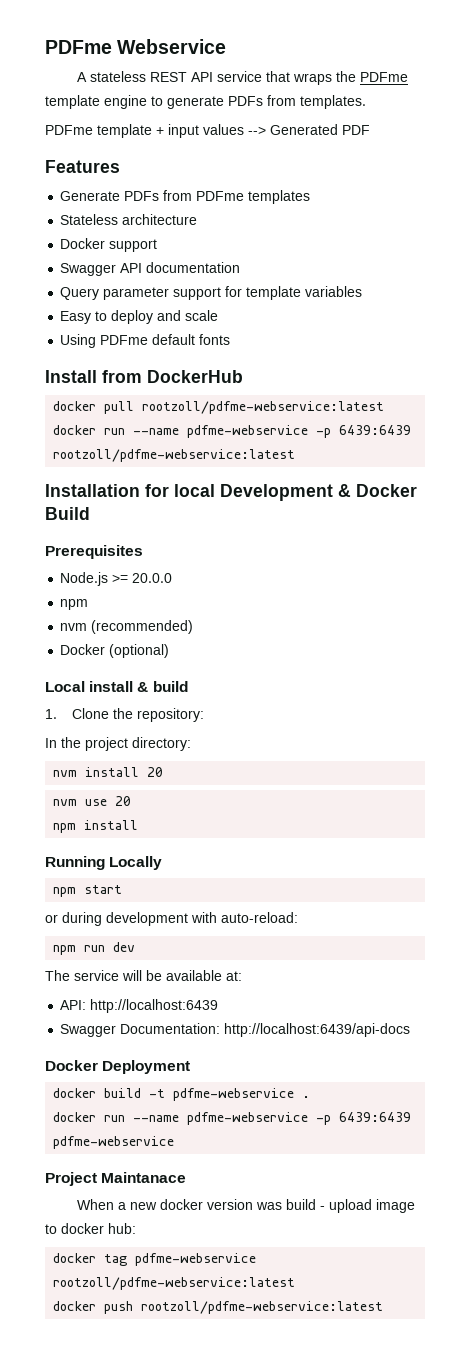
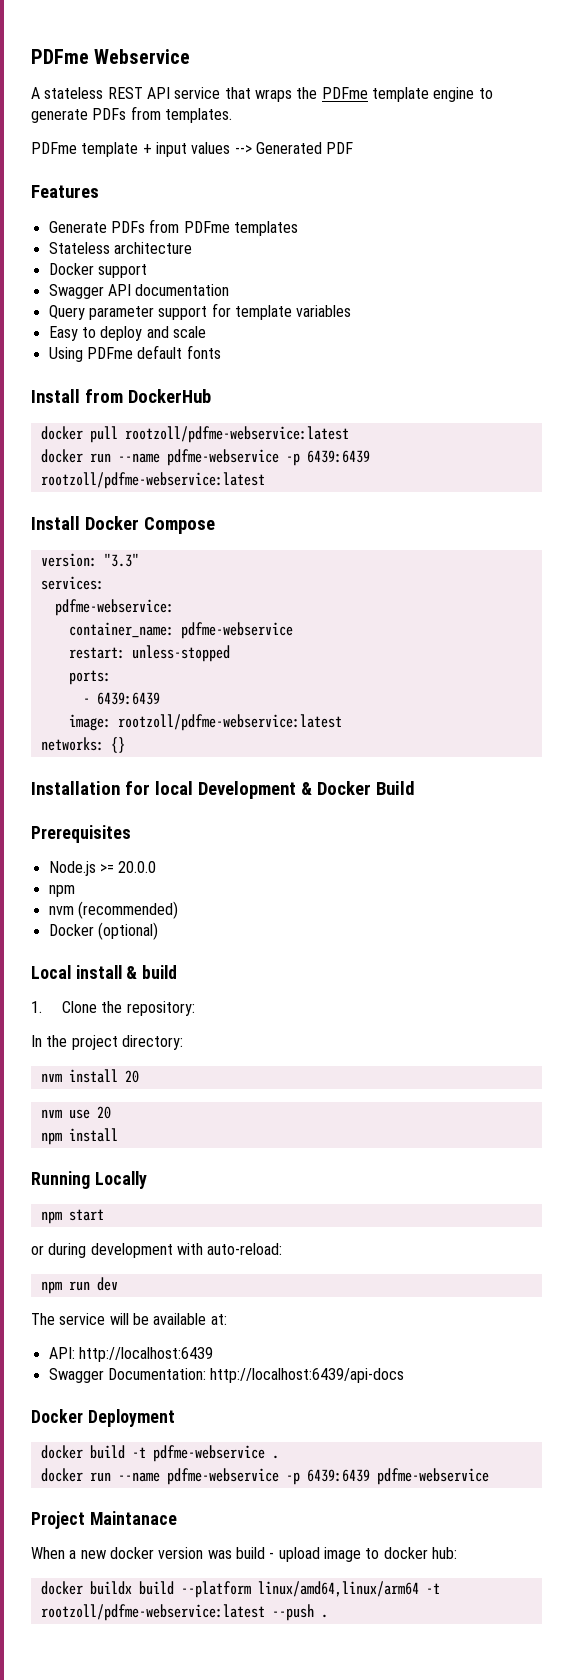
+ Install Docker Compose
+ version: "3.3"
+ services:
+ pdfme-webservice:
+ container_name: pdfme-webservice
+ restart: unless-stopped
+ ports:
+ - 6439:6439
+ image: rootzoll/pdfme-webservice:latest
+ networks: {}
- docker tag pdfme-webservice rootzoll/pdfme-webservice:latest
- docker push rootzoll/pdfme-webservice:latest
+ docker buildx build --platform linux/amd64,linux/arm64 -t rootzoll/pdfme-webservice:latest --push .

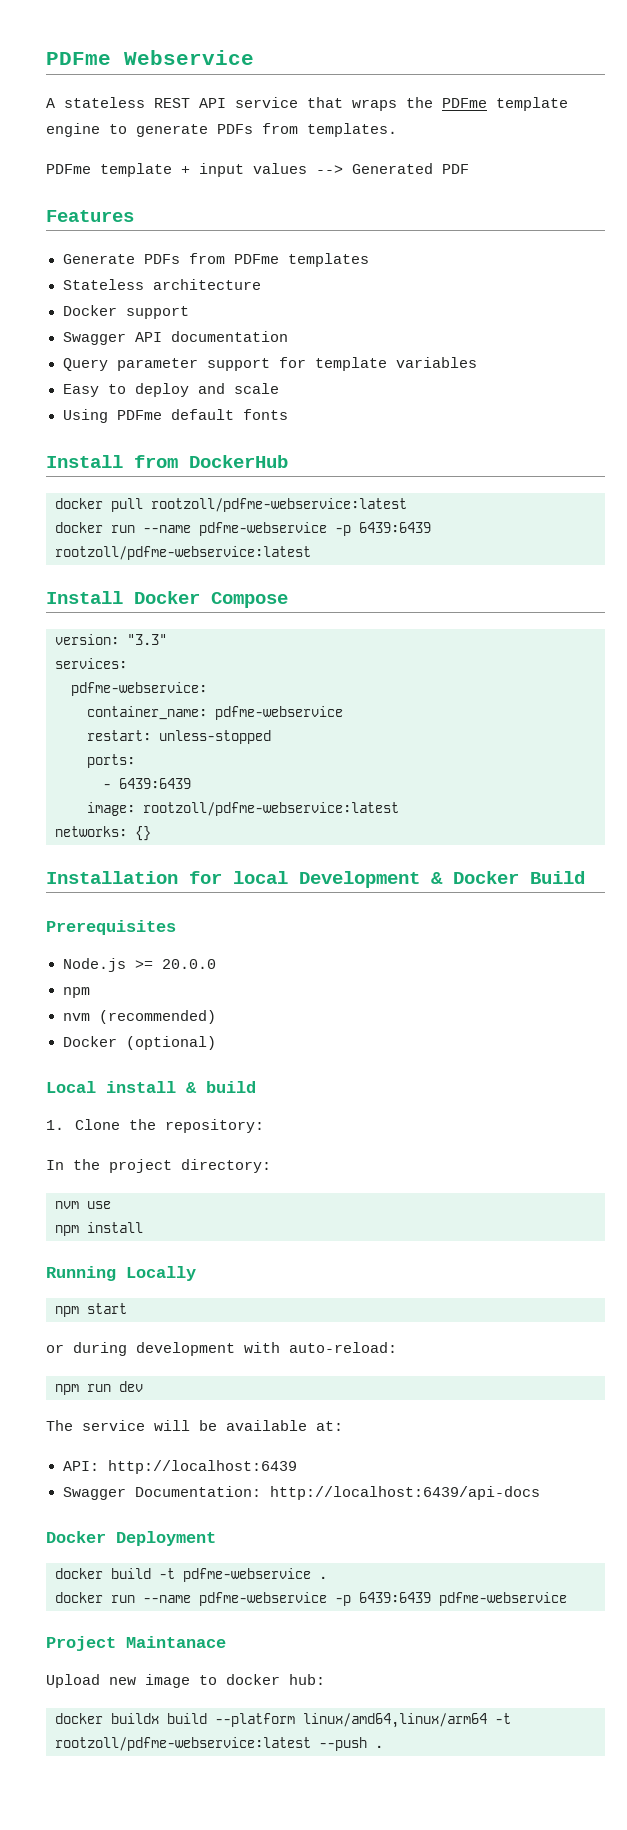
- nvm install 20
- nvm use 20
+ nvm use
- When a new docker version was build - upload image to docker hub:
+ Upload new image to docker hub:

